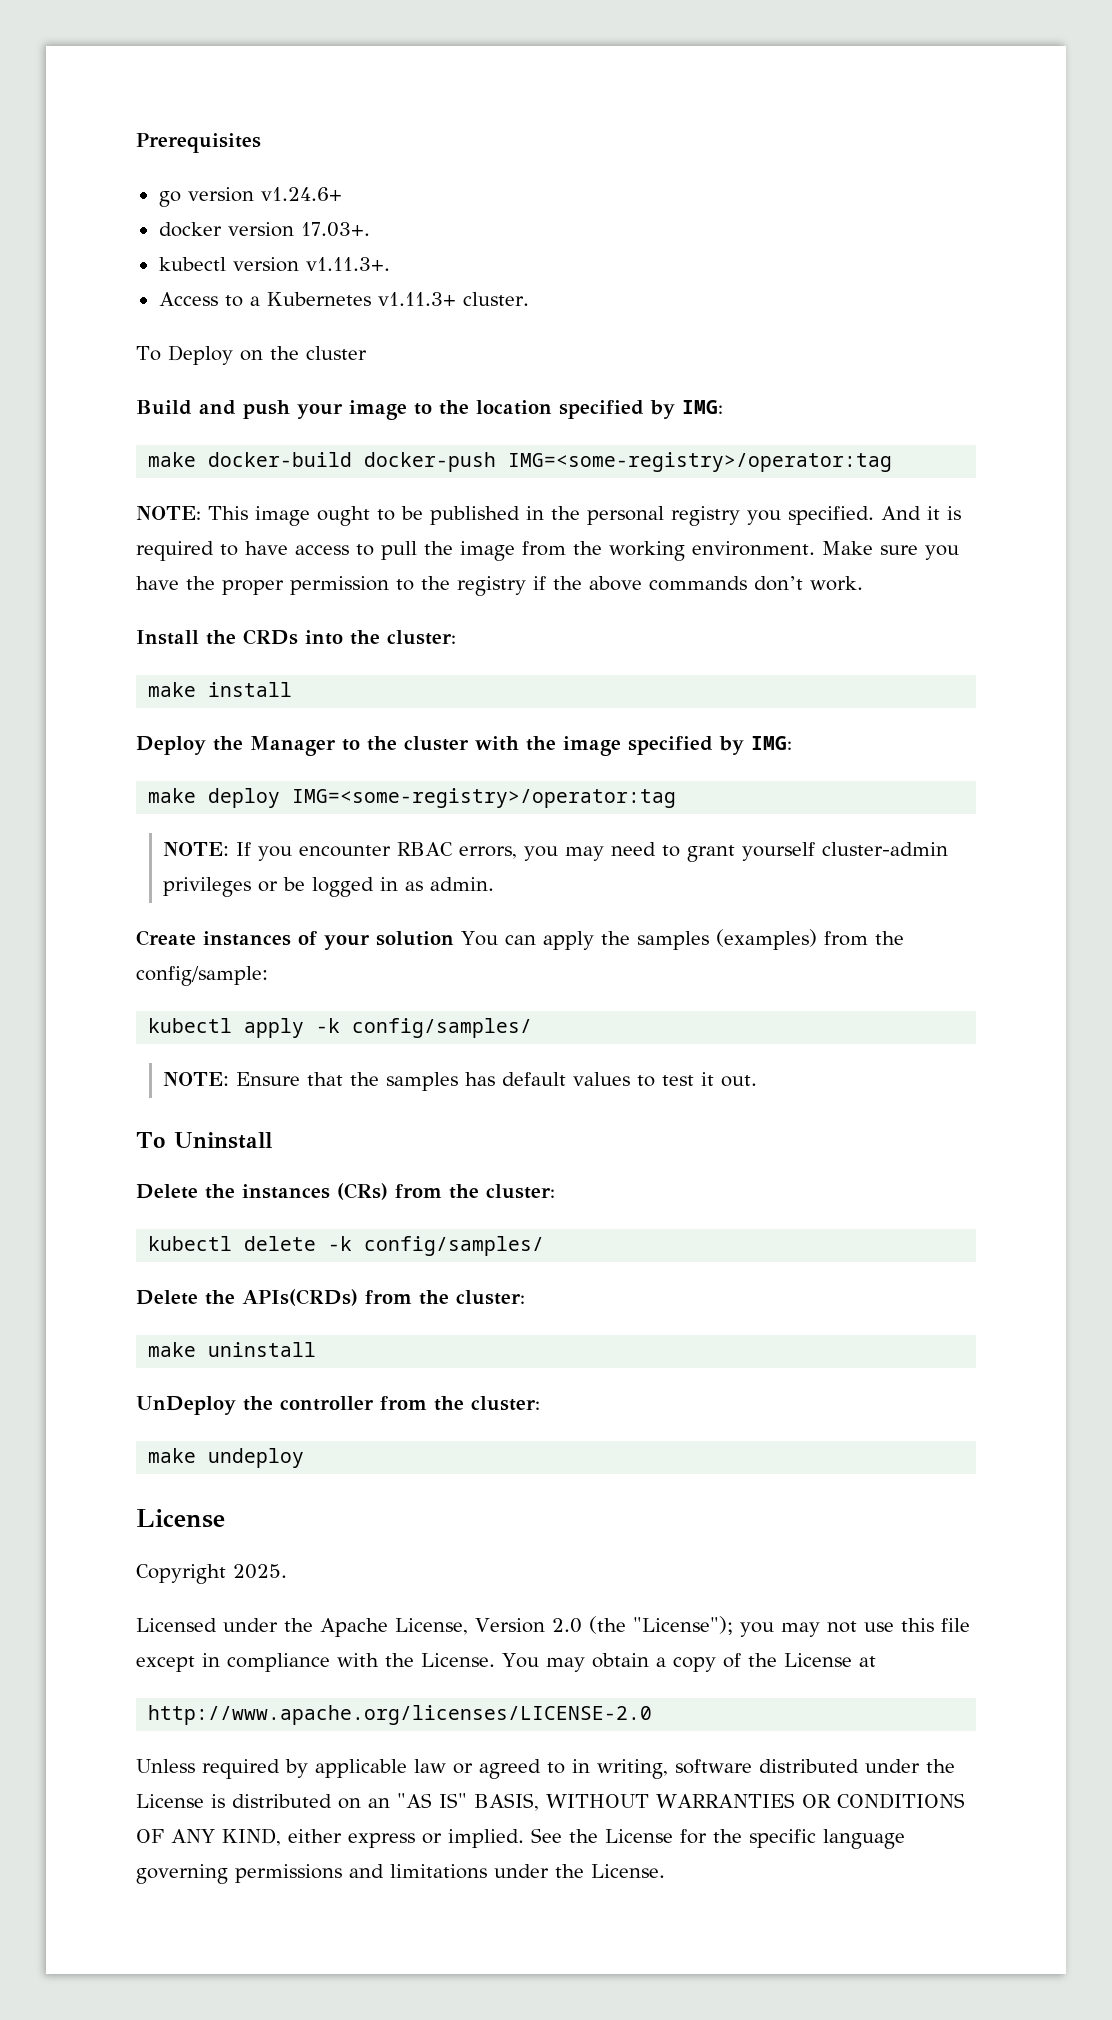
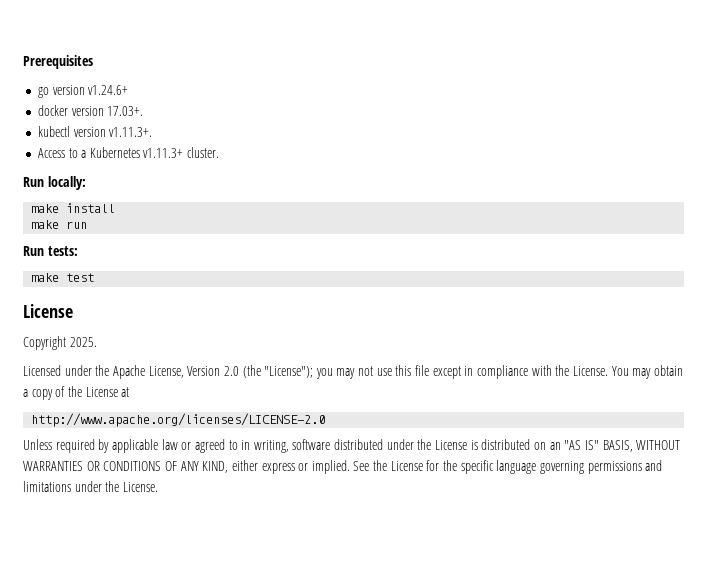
- To Deploy on the cluster
- Build and push your image to the location specified by IMG:
- make docker-build docker-push IMG=<some-registry>/operator:tag
- NOTE: This image ought to be published in the personal registry you specified. And it is required to have access to pull the image from the working environment. Make sure you have the proper permission to the registry if the above commands don’t work.
- Install the CRDs into the cluster:
+ Run locally:
  make install
- Deploy the Manager to the cluster with the image specified by IMG:
- make deploy IMG=<some-registry>/operator:tag
- NOTE: If you encounter RBAC errors, you may need to grant yourself cluster-admin privileges or be logged in as admin.
- Create instances of your solution You can apply the samples (examples) from the config/sample:
- kubectl apply -k config/samples/
- NOTE: Ensure that the samples has default values to test it out.
- To Uninstall
- Delete the instances (CRs) from the cluster:
- kubectl delete -k config/samples/
- Delete the APIs(CRDs) from the cluster:
- make uninstall
- UnDeploy the controller from the cluster:
- make undeploy
+ make run
+ Run tests:
+ make test

